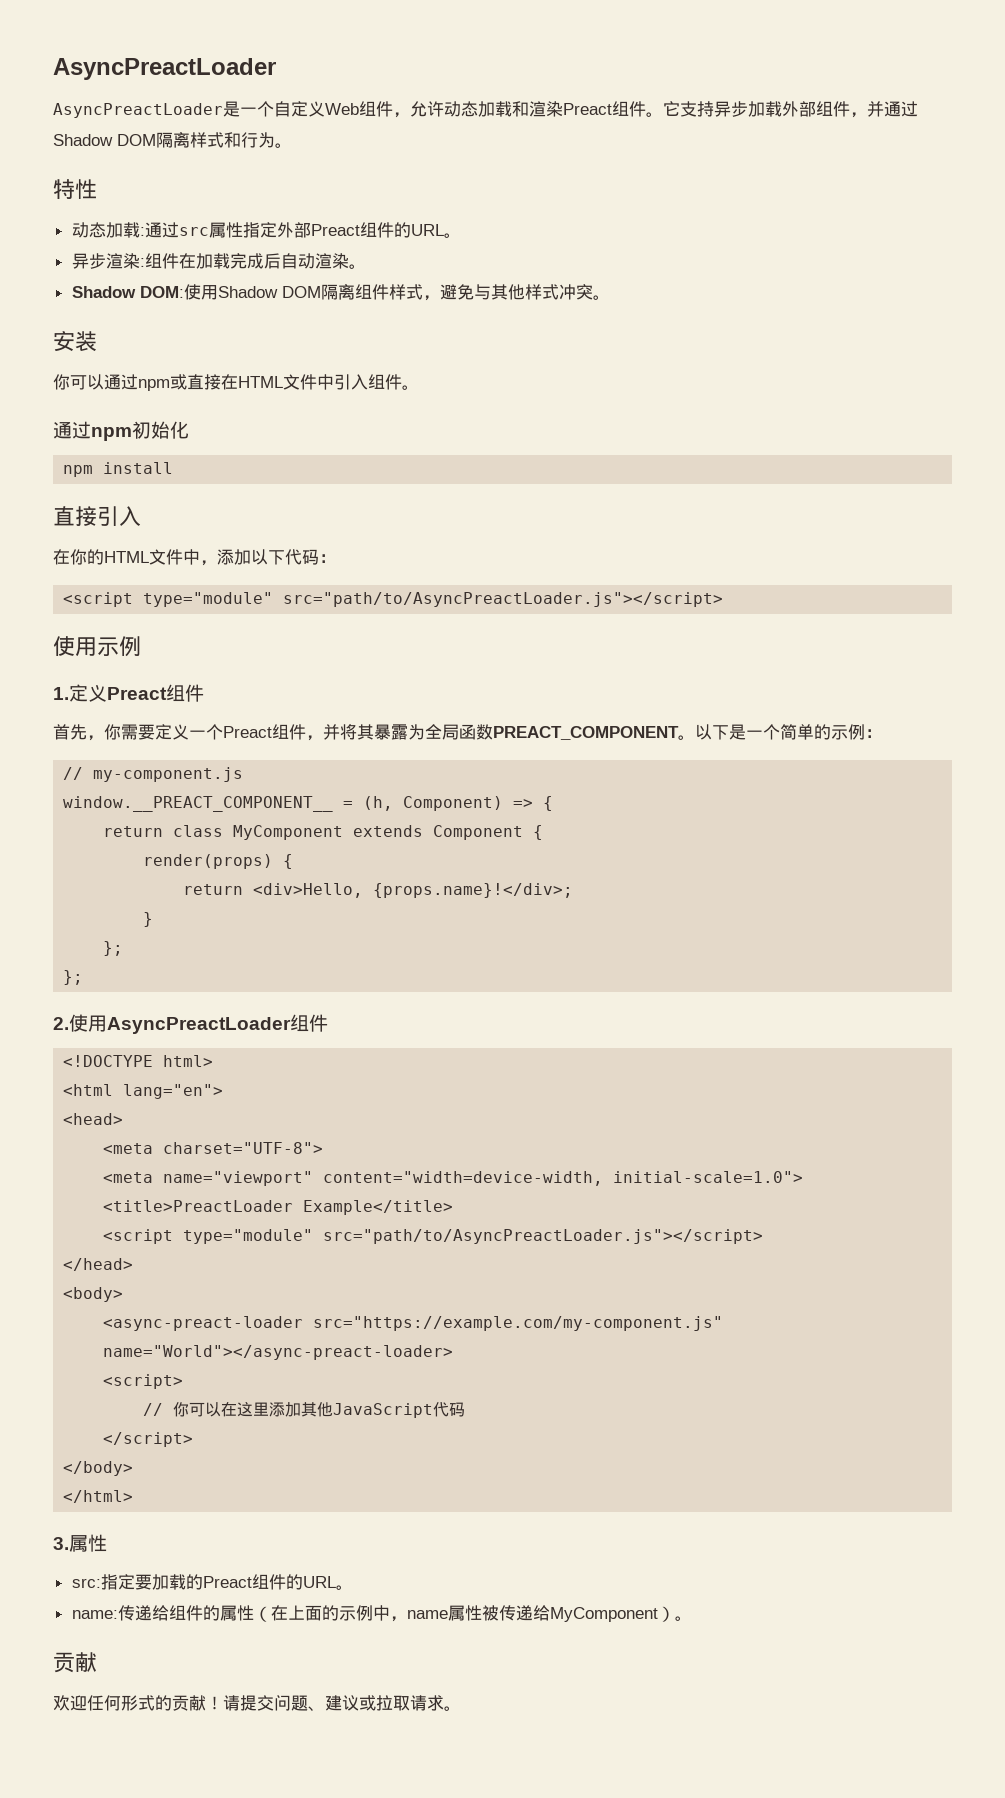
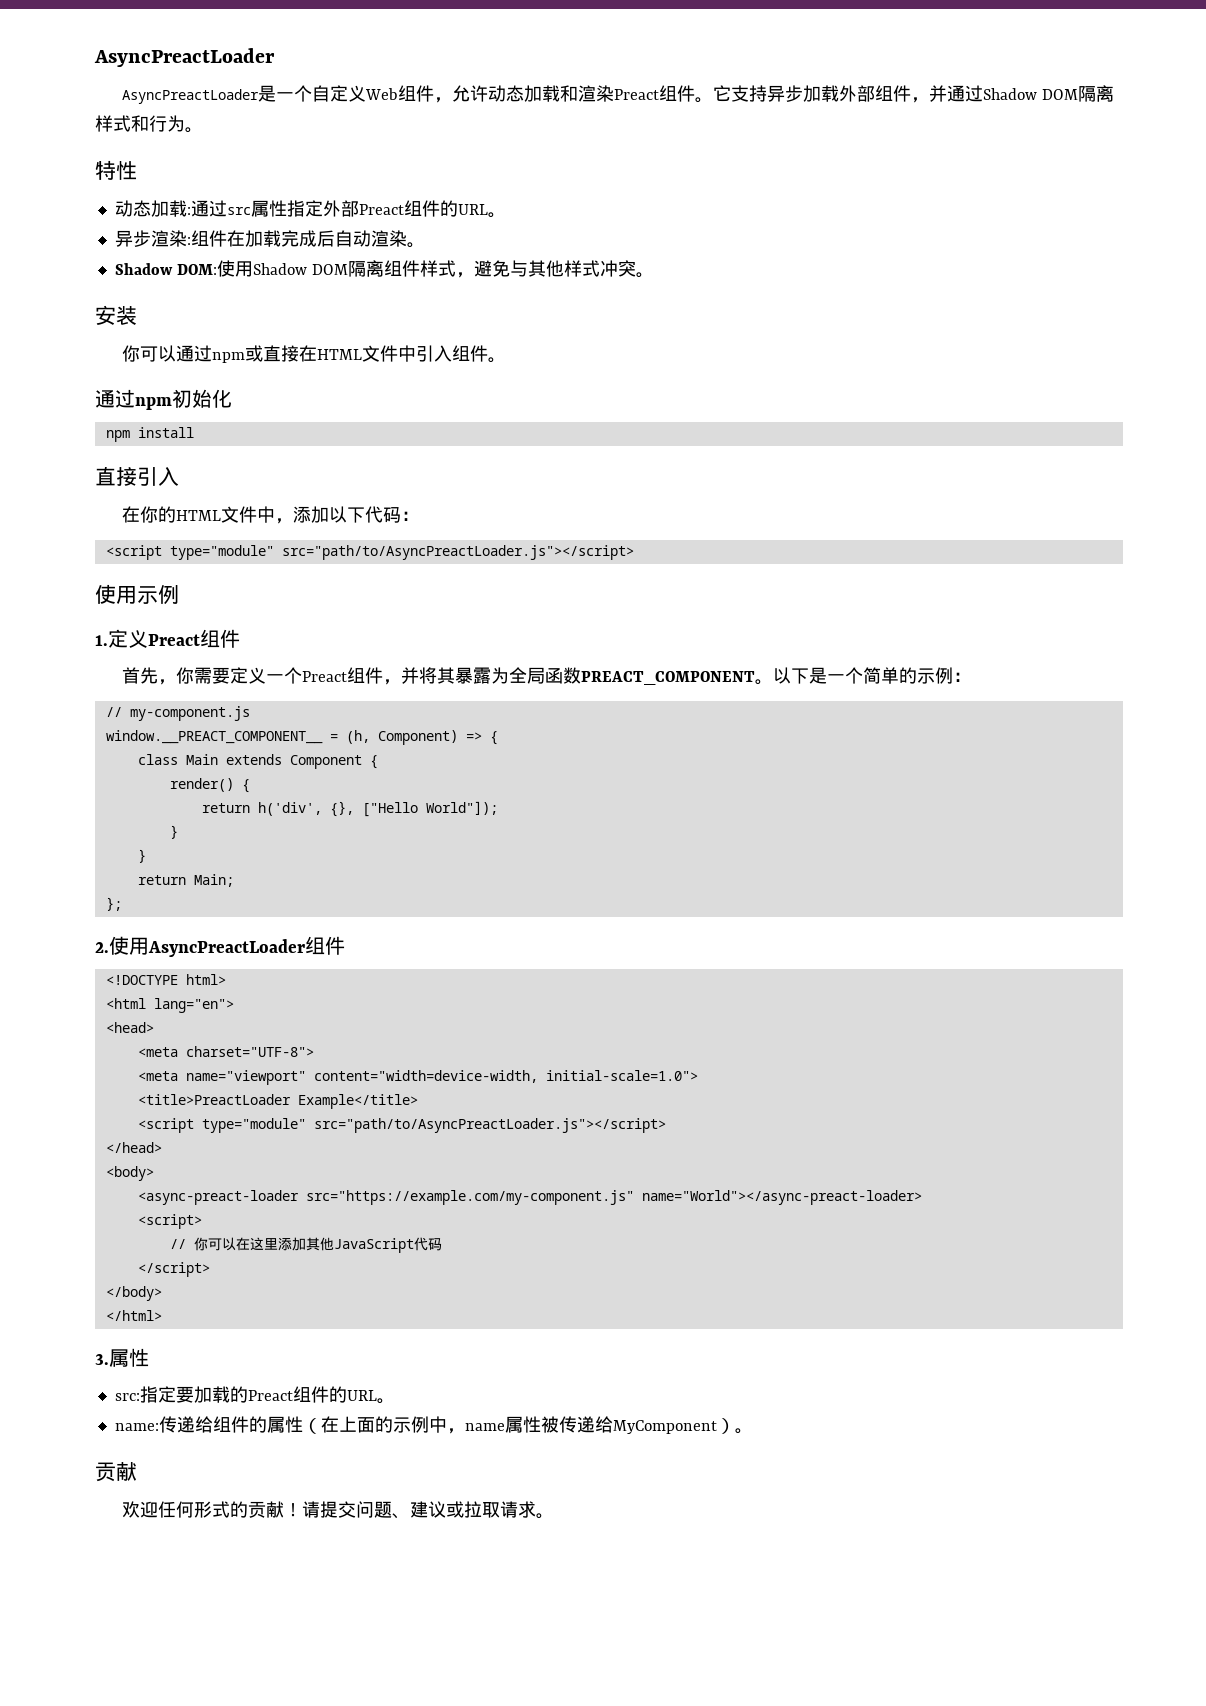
- return class MyComponent extends Component {
+ class Main extends Component {
- render(props) {
- return <div>Hello, {props.name}!</div>;
+ render() {
+ return h('div', {}, ["Hello World"]);
  }
- };
+ }
+ return Main;

